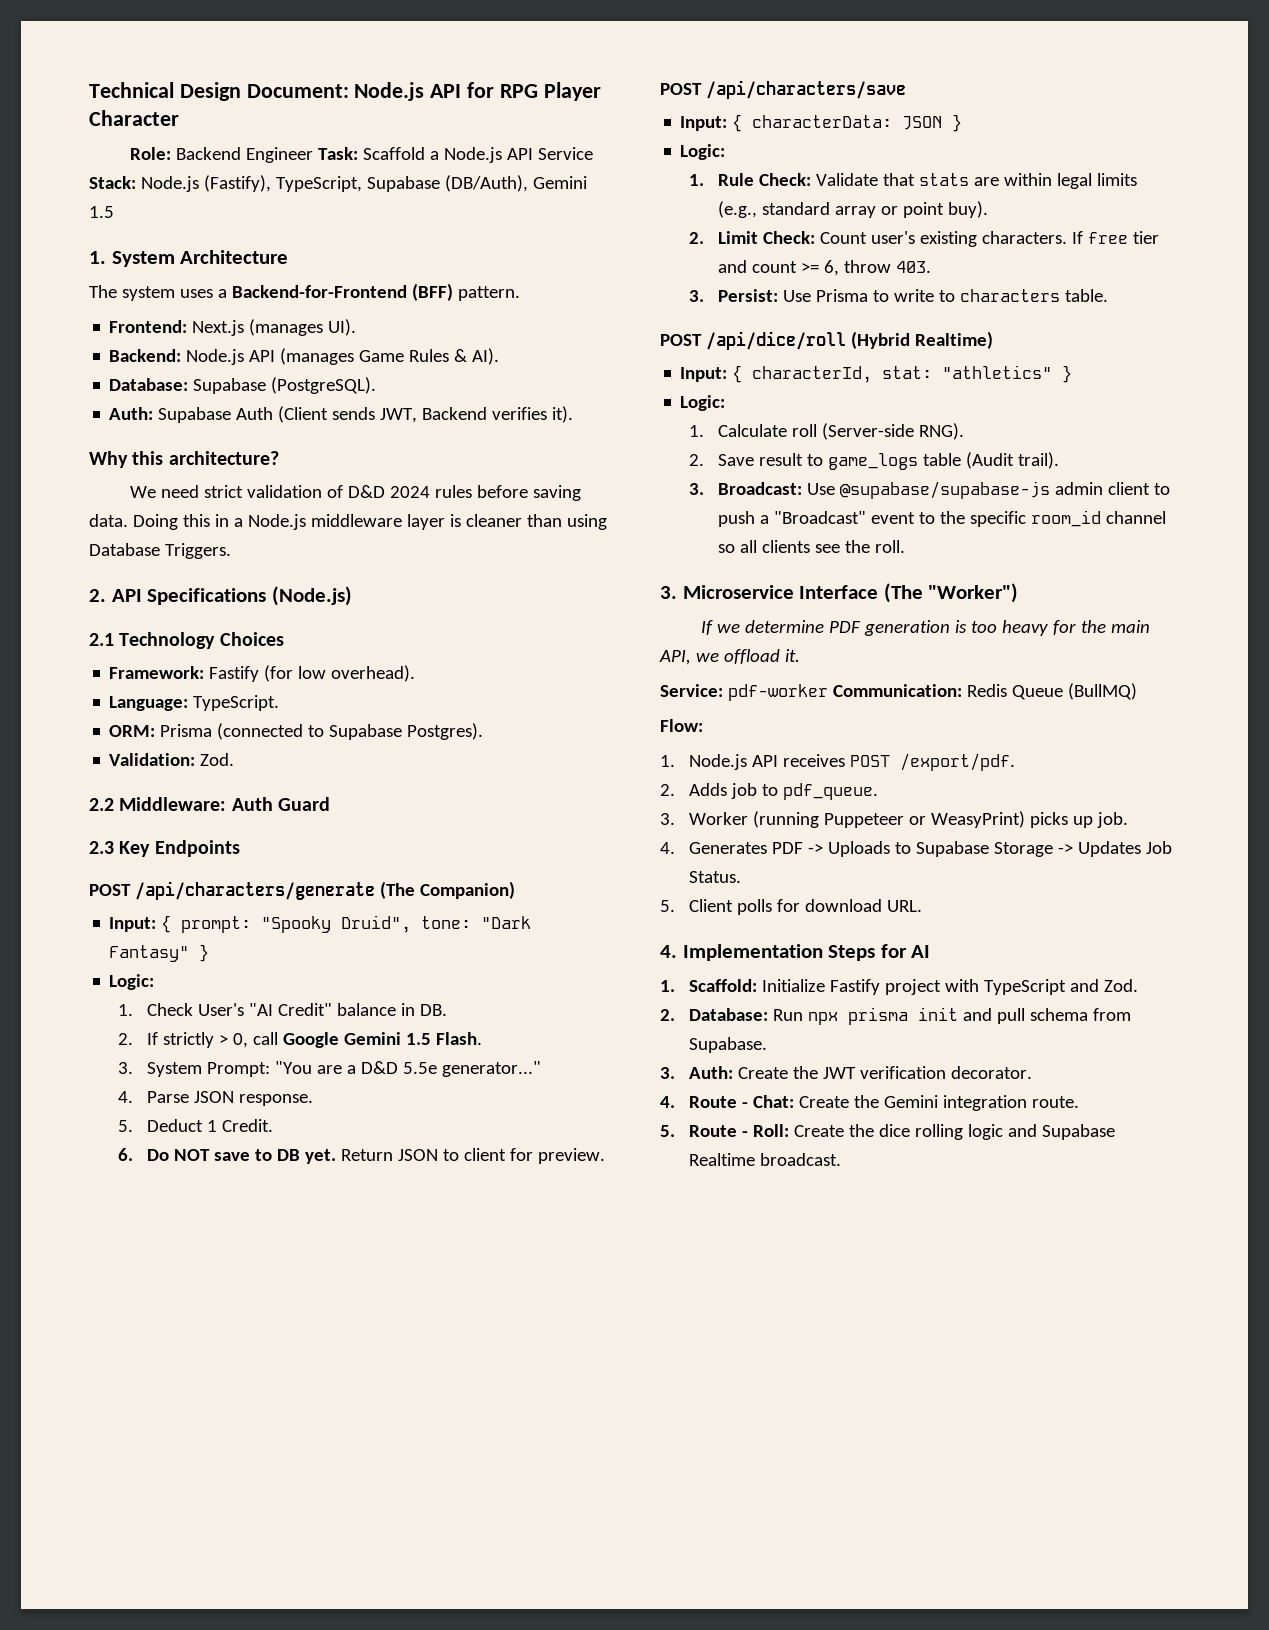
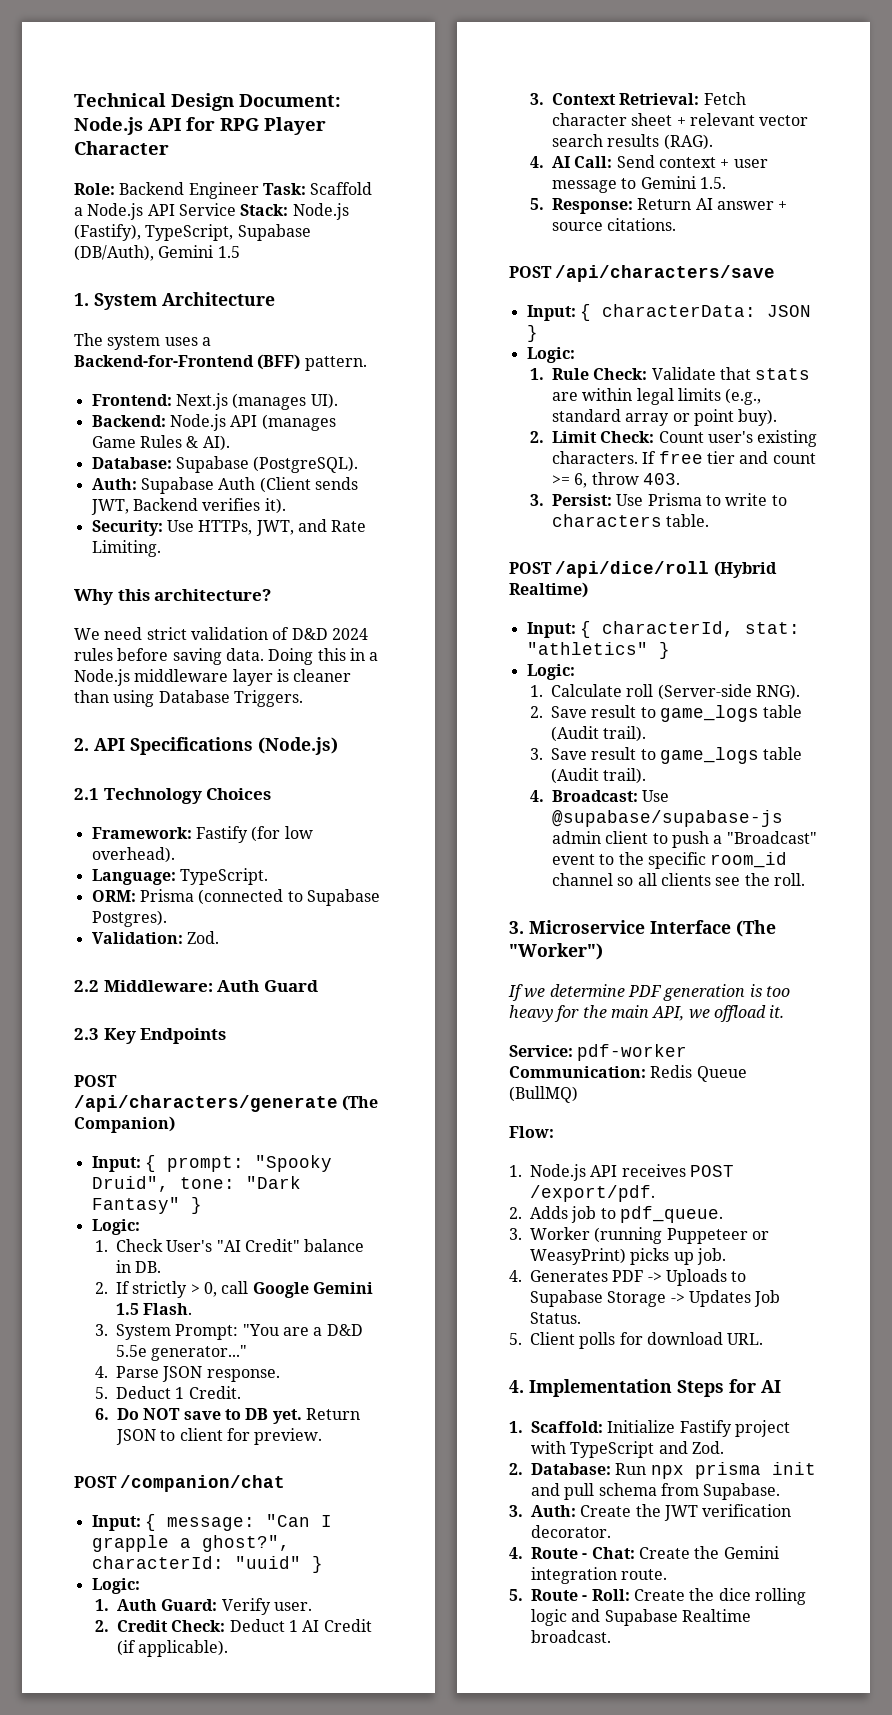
+ Security: Use HTTPs, JWT, and Rate Limiting.
+ POST /companion/chat
+ Input: { message: "Can I grapple a ghost?", characterId: "uuid" }
+ Logic:
+ 1. Auth Guard: Verify user.
+ 2. Credit Check: Deduct 1 AI Credit (if applicable).
+ 3. Context Retrieval: Fetch character sheet + relevant vector search results (RAG).
+ 4. AI Call: Send context + user message to Gemini 1.5.
+ 5. Response: Return AI answer + source citations.
- 3. Broadcast: Use @supabase/supabase-js admin client to push a "Broadcast" event to the specific room_id channel so all clients see the roll.
+ 3. Save result to game_logs table (Audit trail).
+ 4. Broadcast: Use @supabase/supabase-js admin client to push a "Broadcast" event to the specific room_id channel so all clients see the roll.

